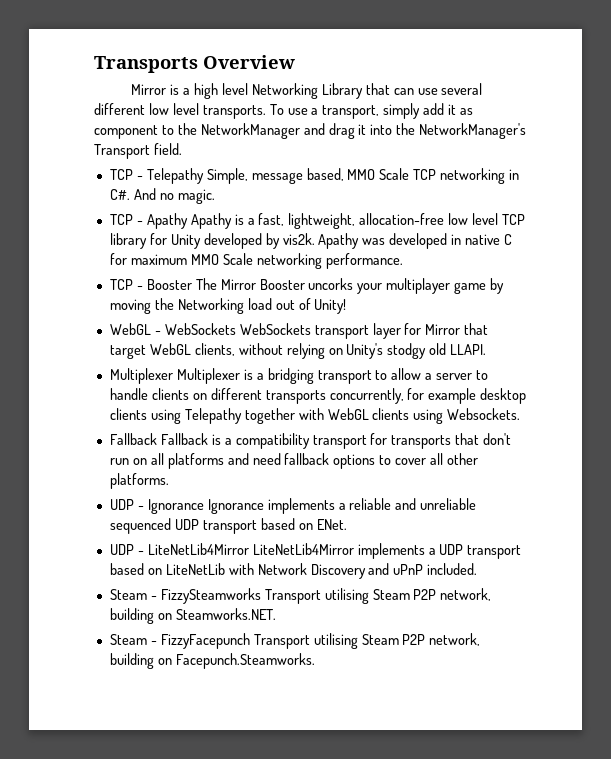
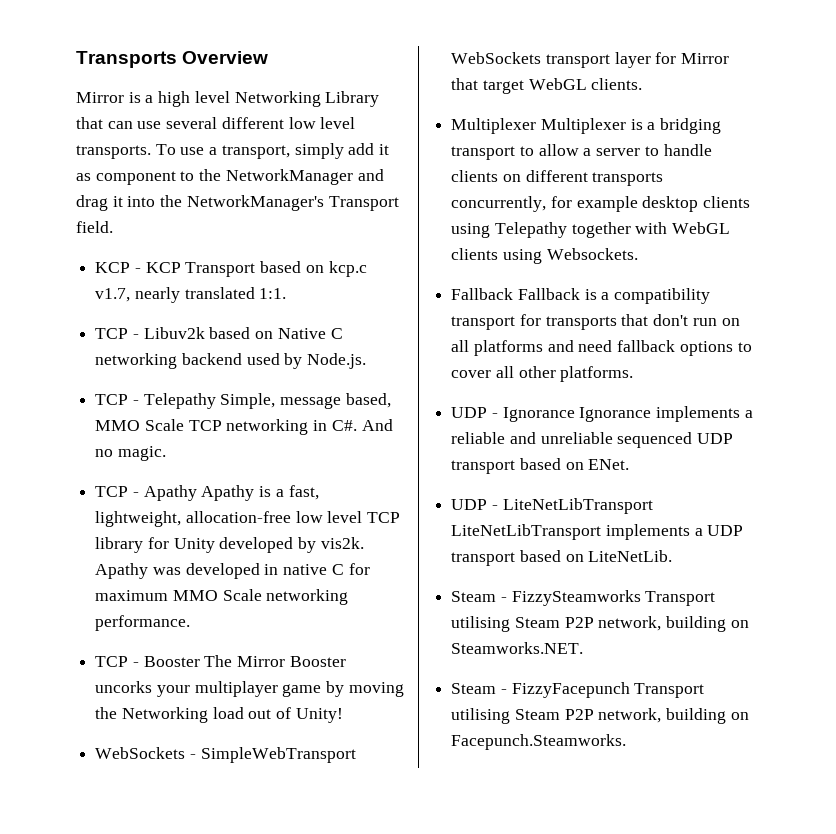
+ KCP - KCP Transport based on kcp.c v1.7, nearly translated 1:1.
+ TCP - Libuv2k based on Native C networking backend used by Node.js.
- WebGL - WebSockets WebSockets transport layer for Mirror that target WebGL clients, without relying on Unity's stodgy old LLAPI.
+ WebSockets - SimpleWebTransport WebSockets transport layer for Mirror that target WebGL clients.
- UDP - LiteNetLib4Mirror LiteNetLib4Mirror implements a UDP transport based on LiteNetLib with Network Discovery and uPnP included.
+ UDP - LiteNetLibTransport LiteNetLibTransport implements a UDP transport based on LiteNetLib.

